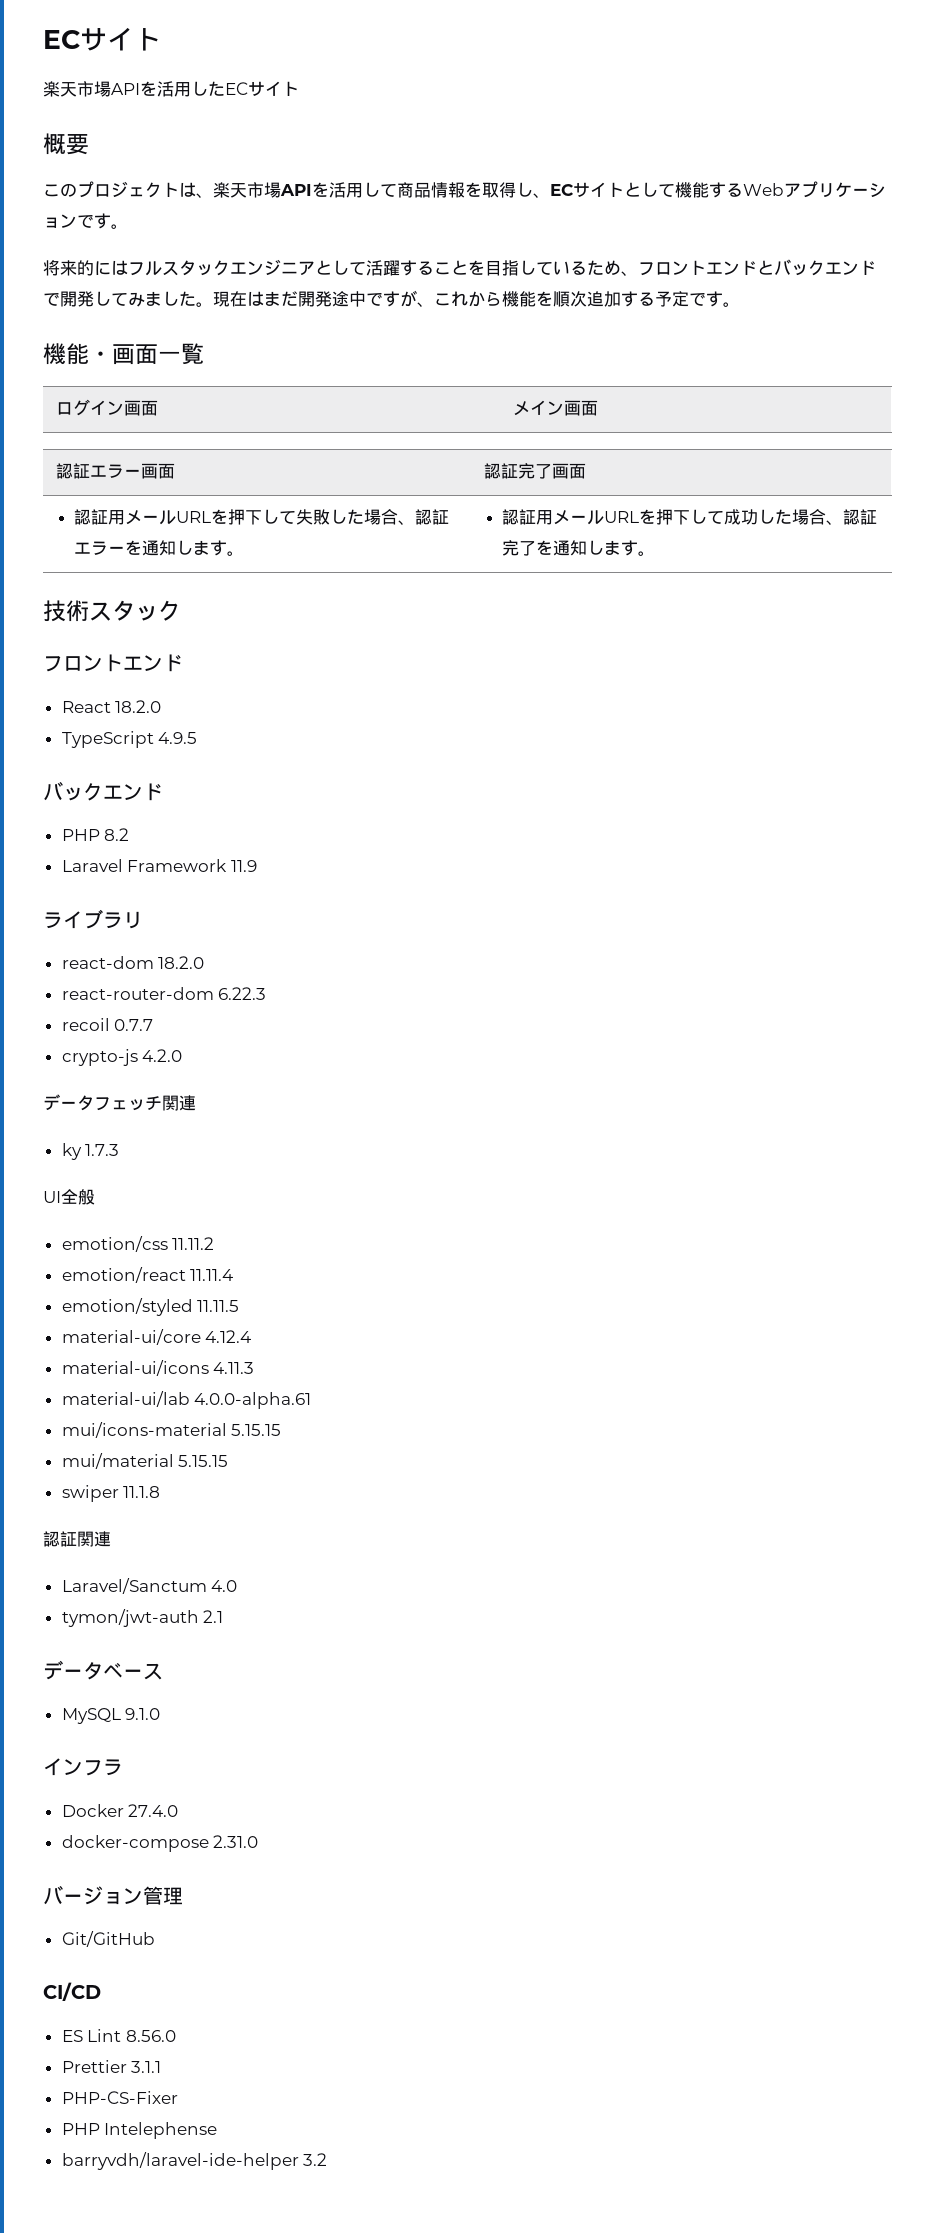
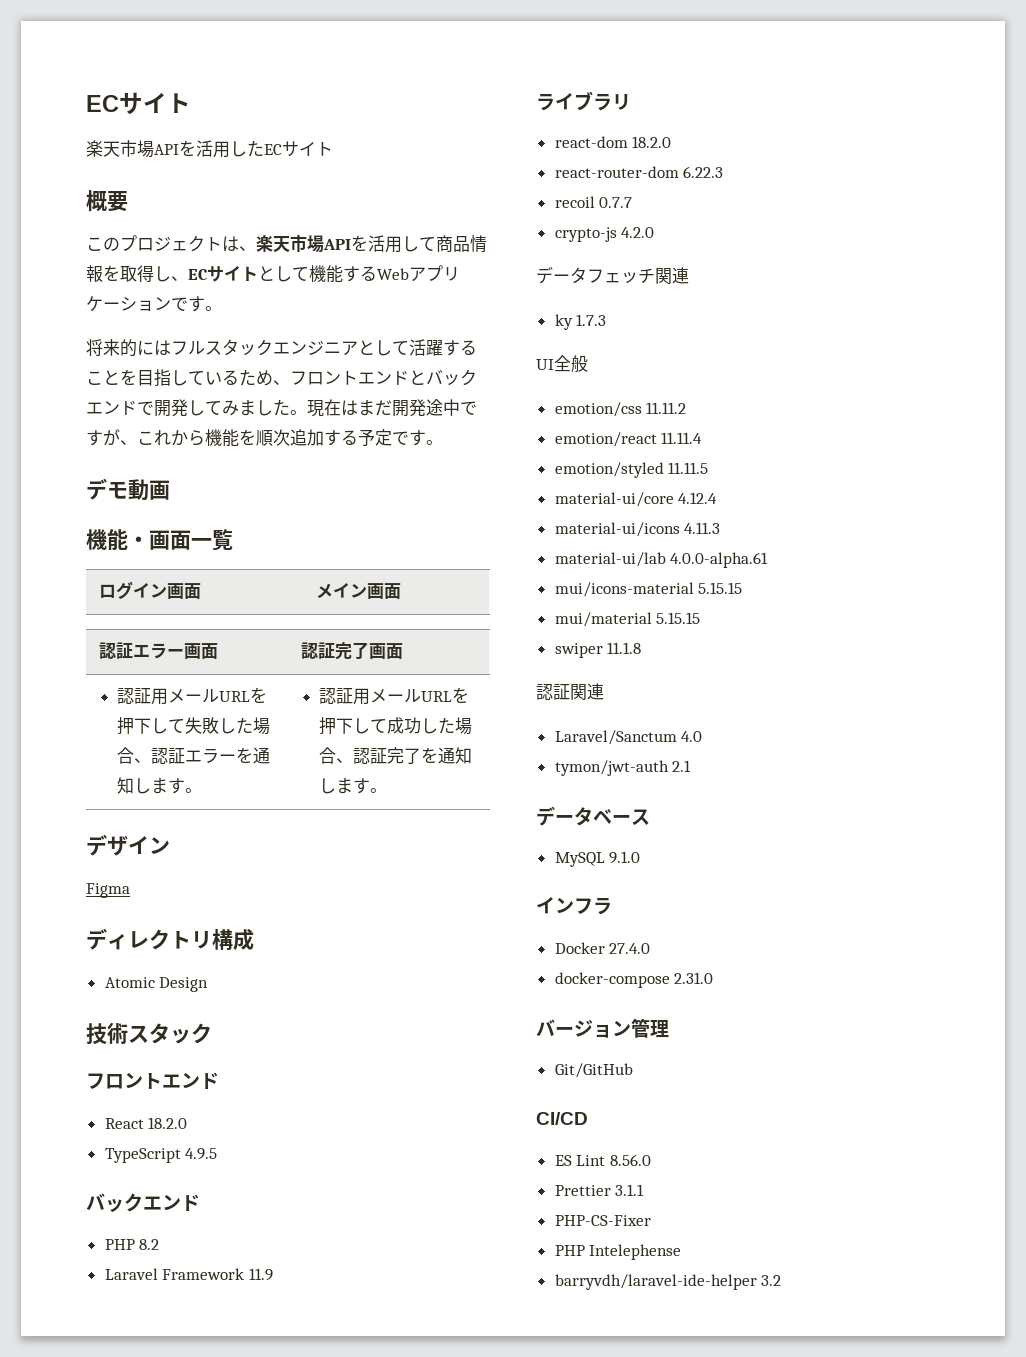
+ デモ動画
+ デザイン
+ Figma
+ ディレクトリ構成
+ Atomic Design

